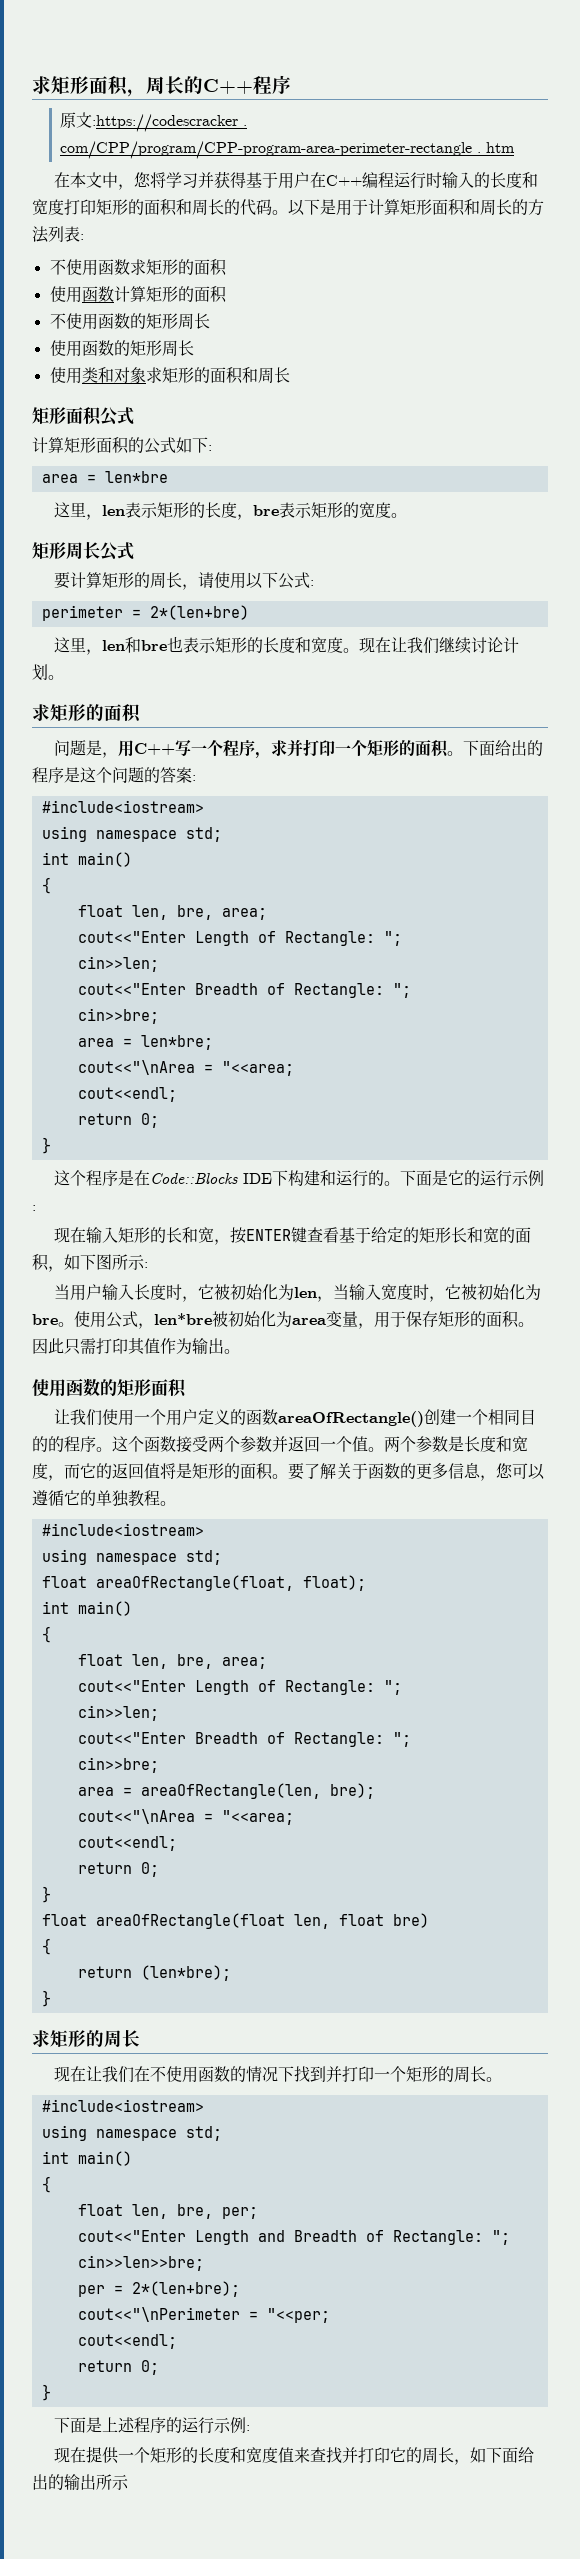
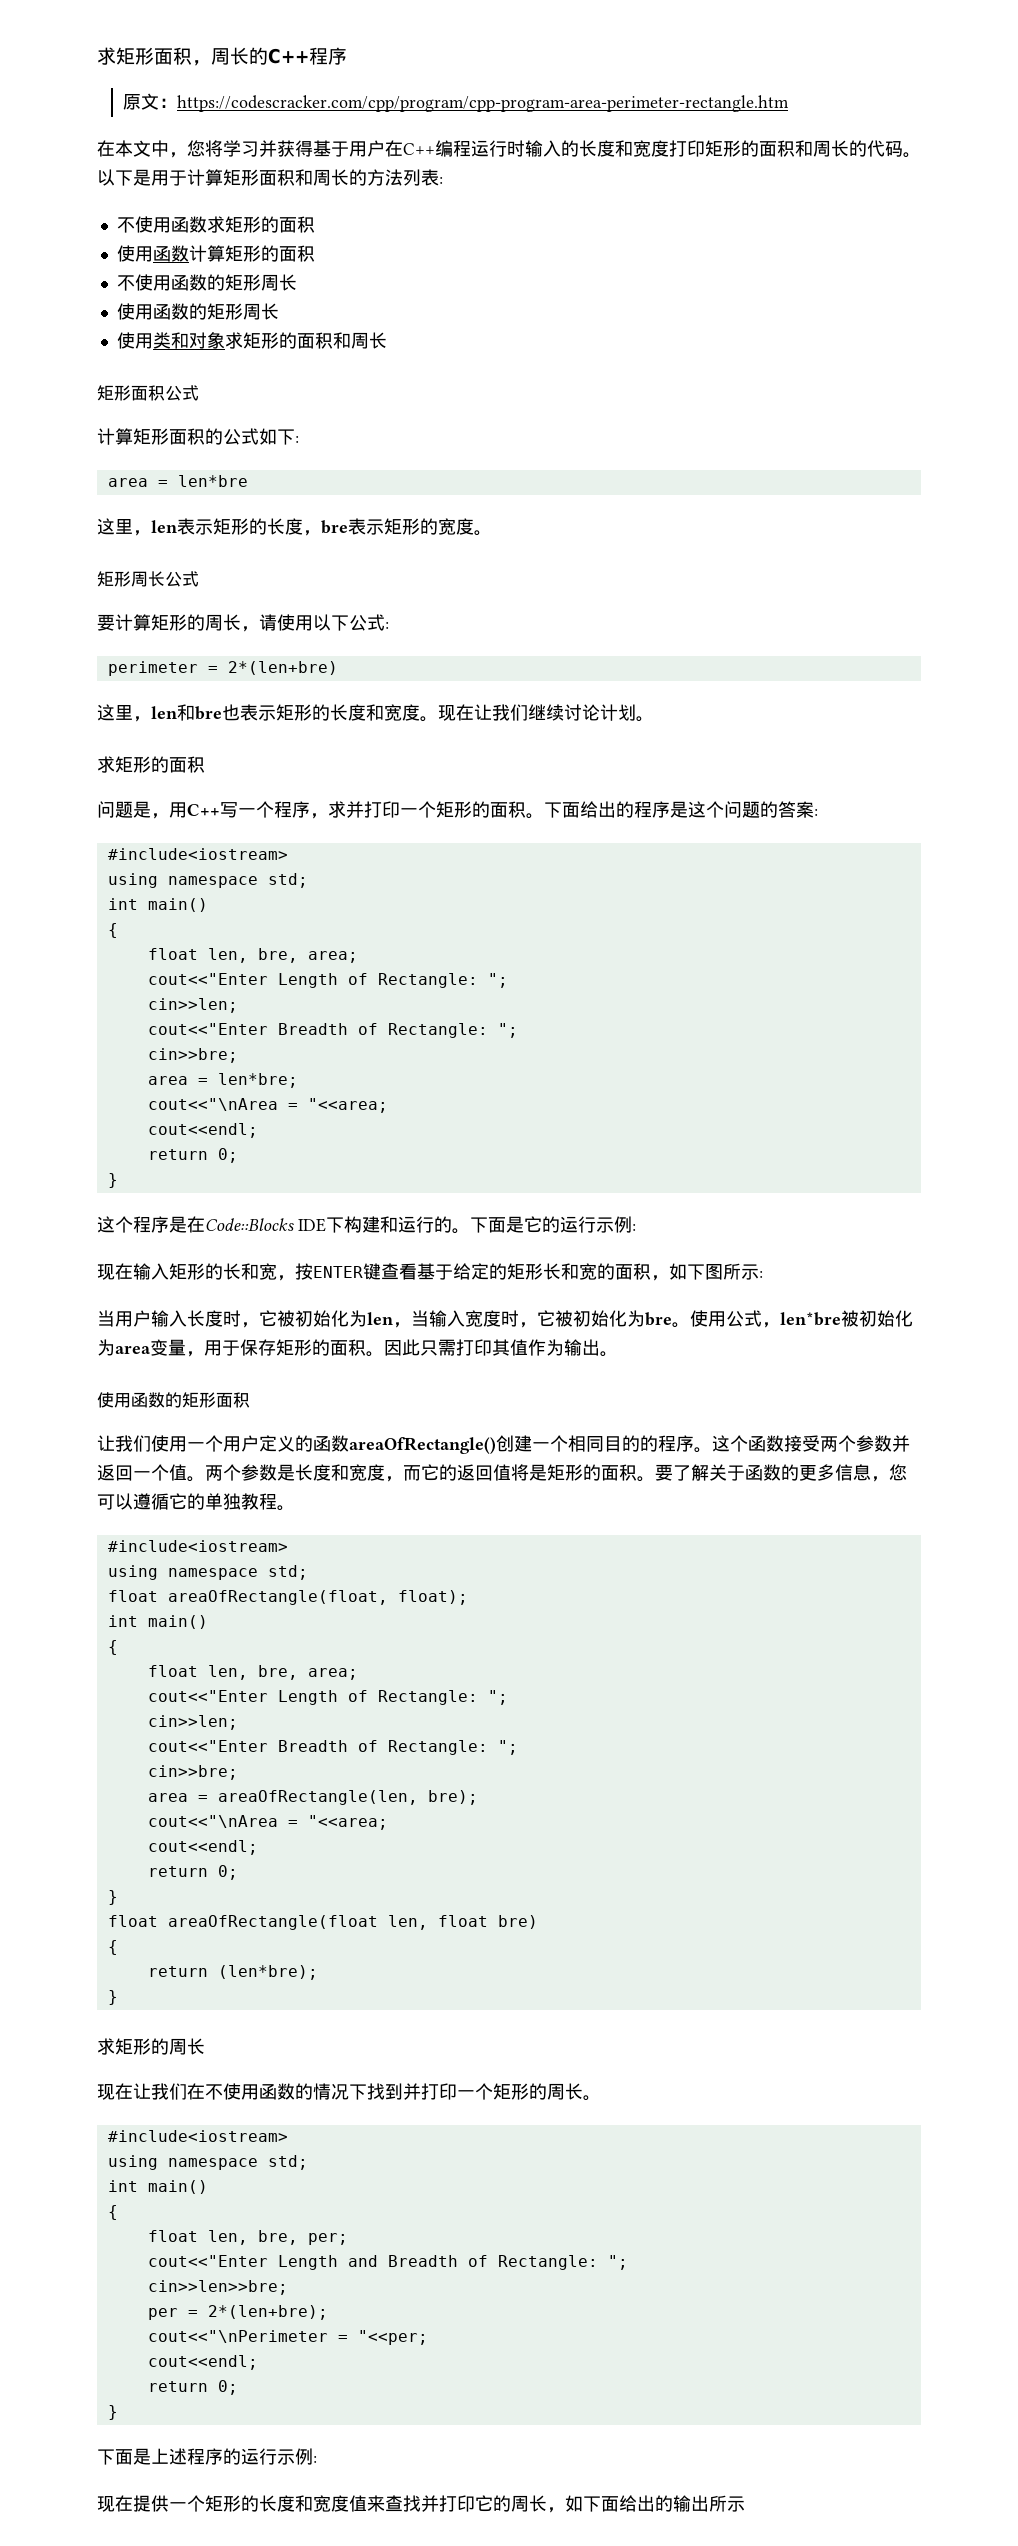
- 原文:https://codescracker . com/CPP/program/CPP-program-area-perimeter-rectangle . htm
+ 原文：https://codescracker.com/cpp/program/cpp-program-area-perimeter-rectangle.htm

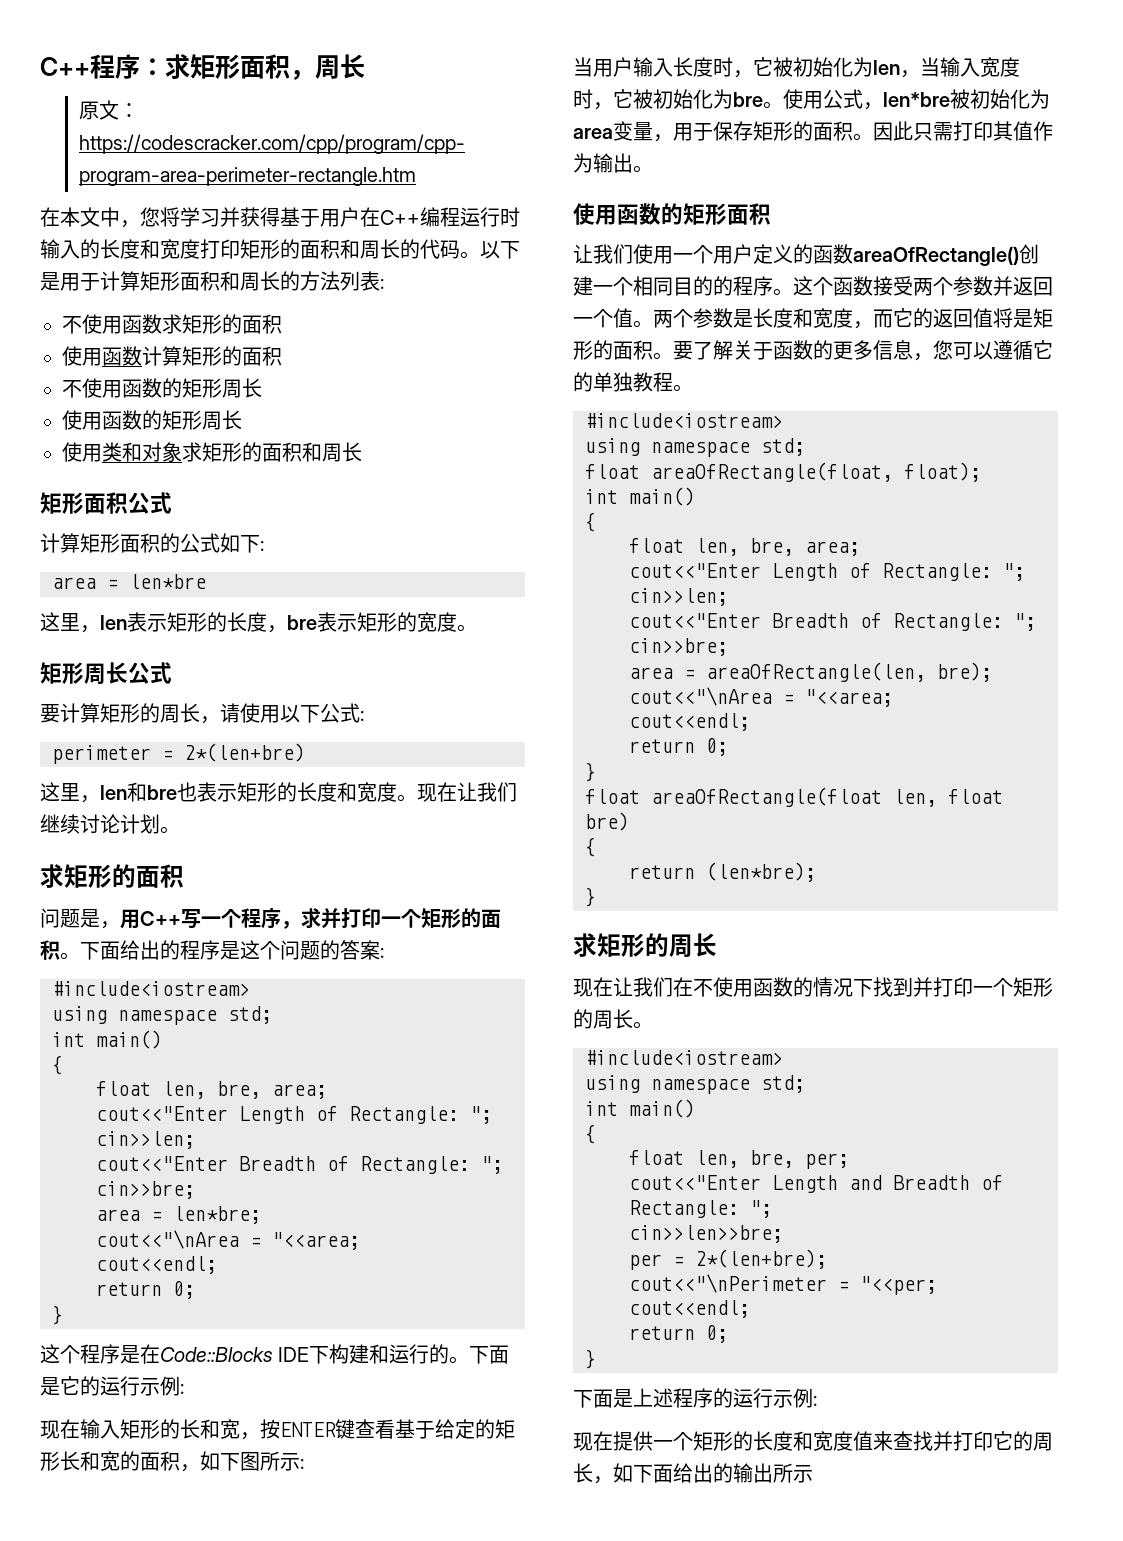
- 求矩形面积，周长的C++程序
+ C++程序：求矩形面积，周长

